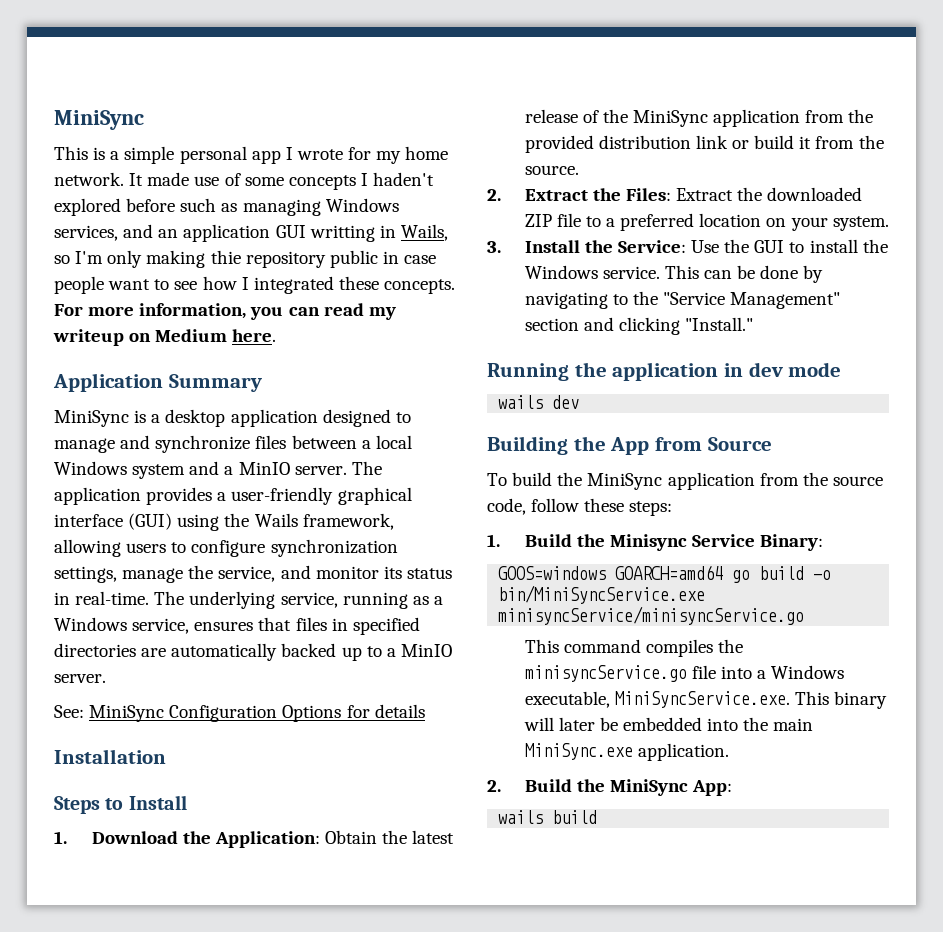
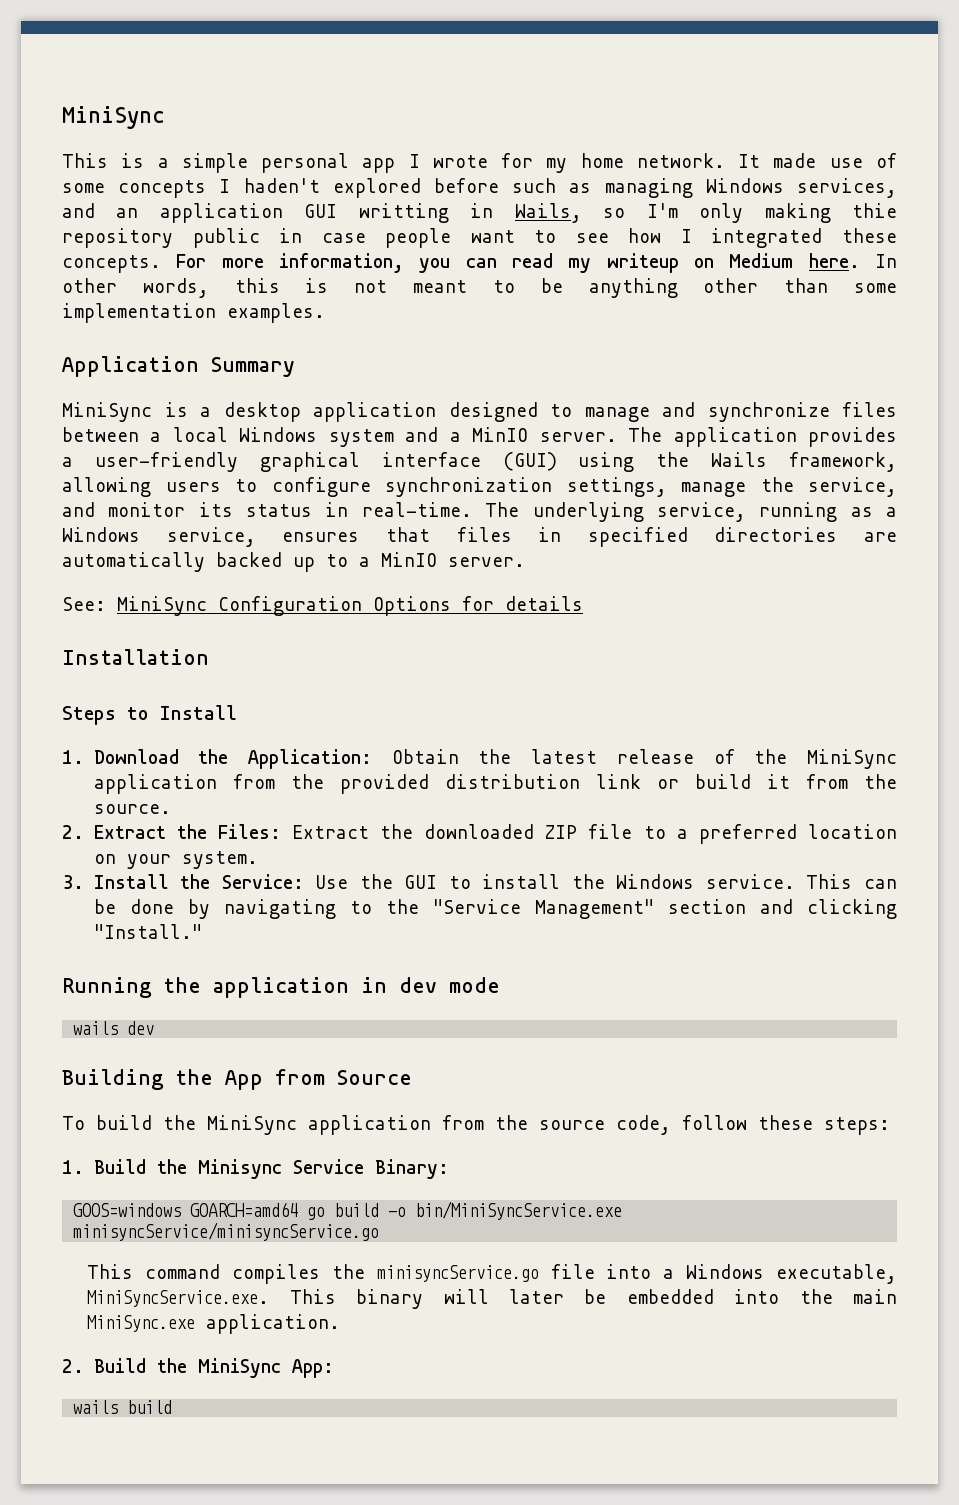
+ In other words, this is not meant to be anything other than some implementation examples.

